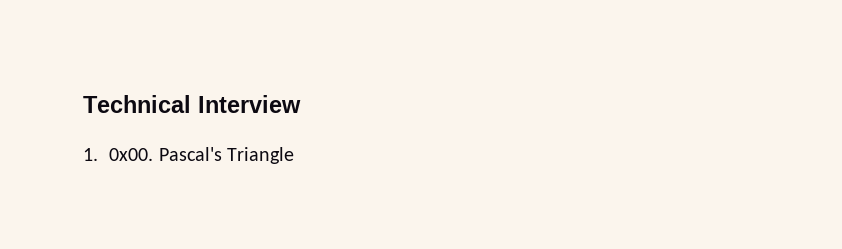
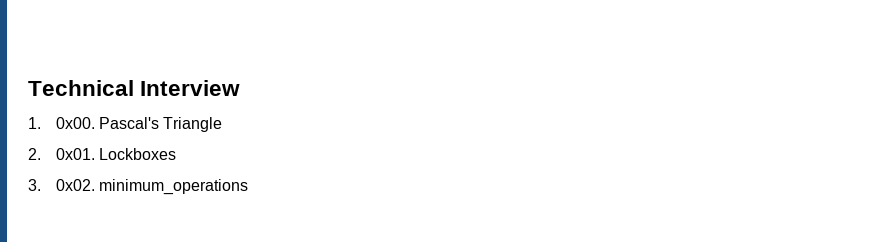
+ 2. 0x01. Lockboxes
+ 3. 0x02. minimum_operations

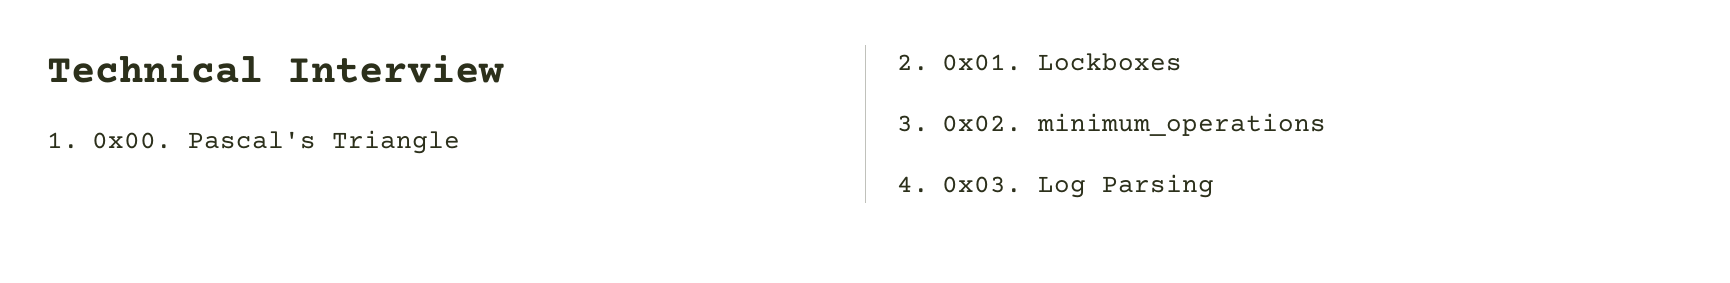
+ 4. 0x03. Log Parsing

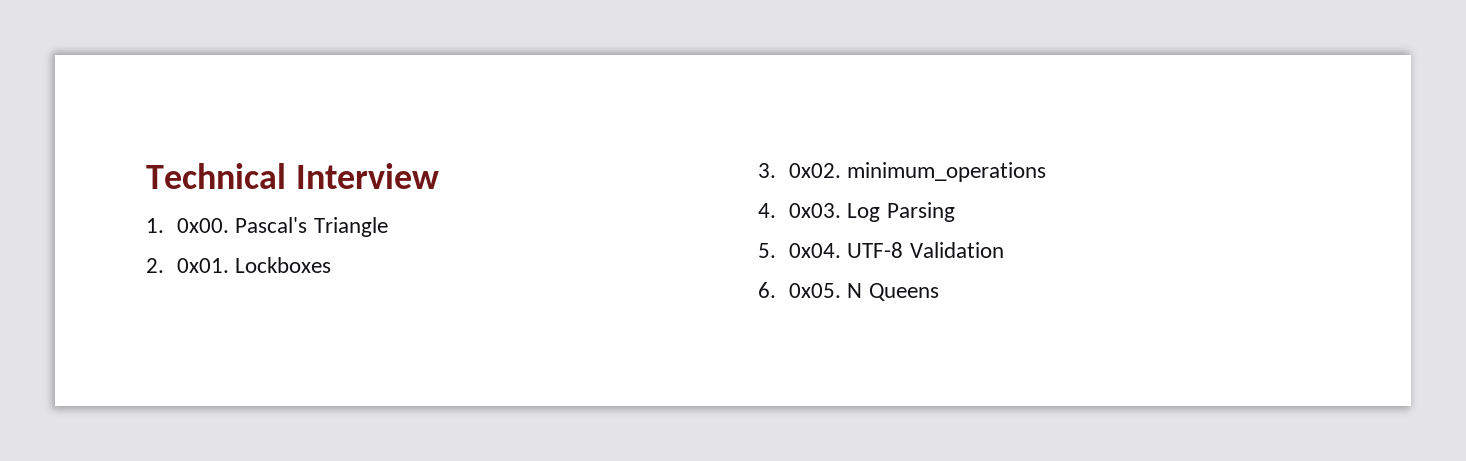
+ 5. 0x04. UTF-8 Validation
+ 6. 0x05. N Queens

